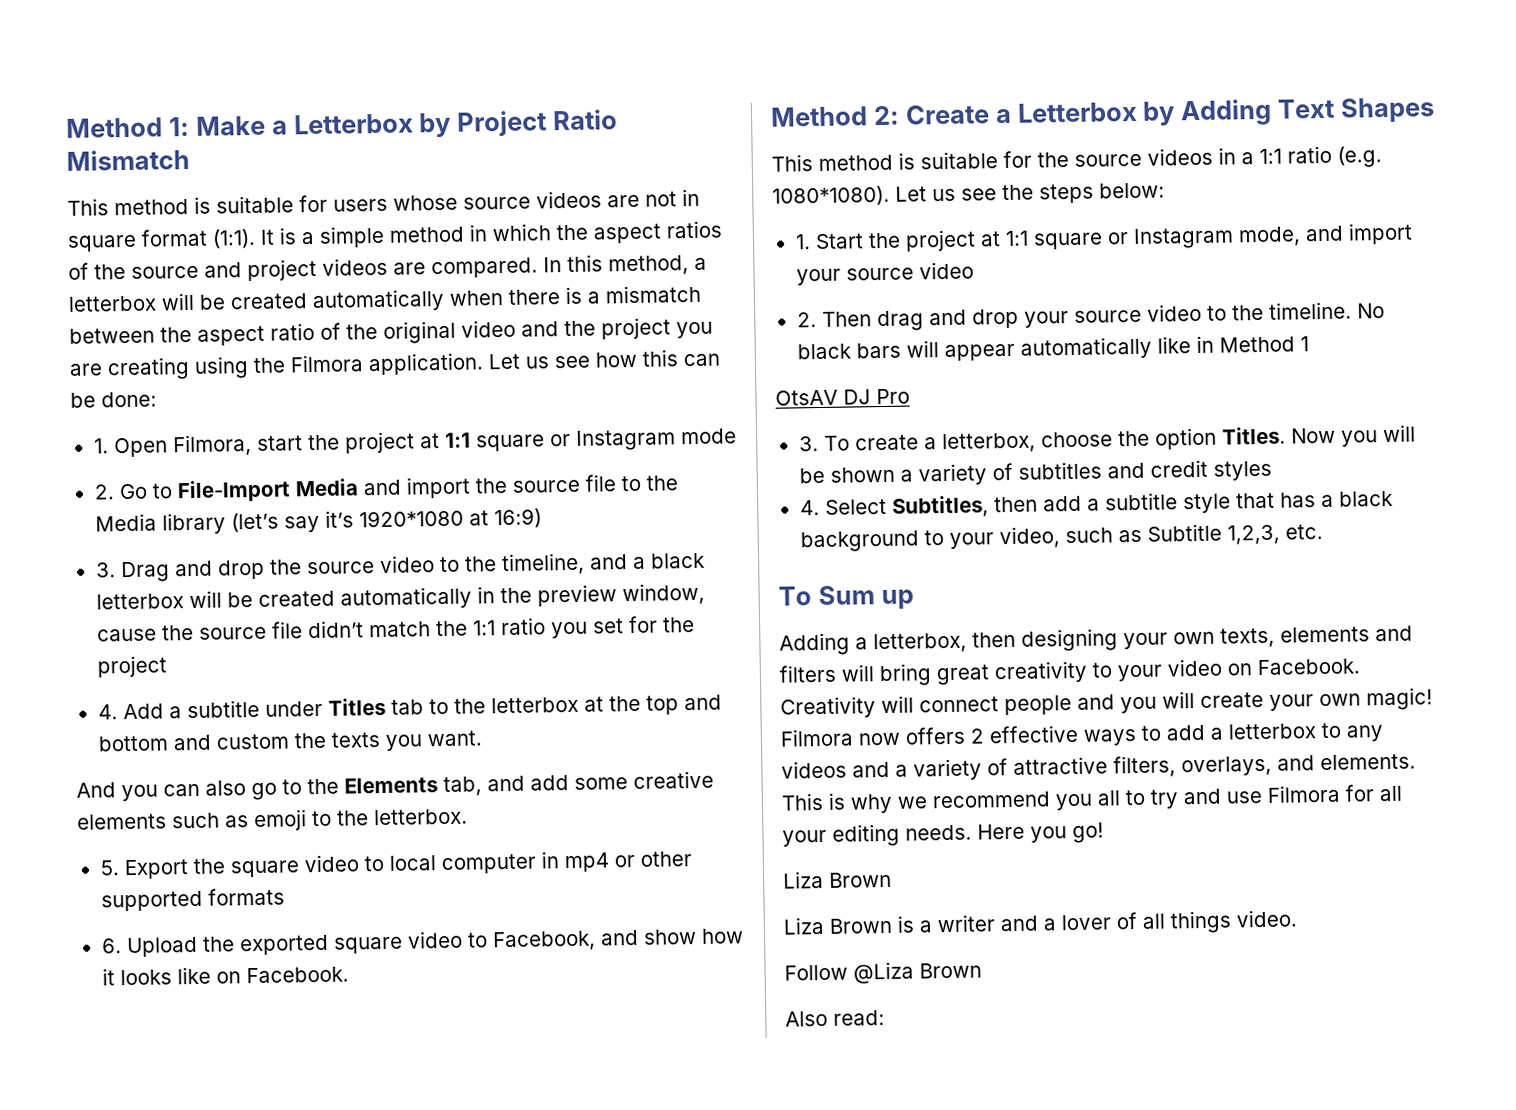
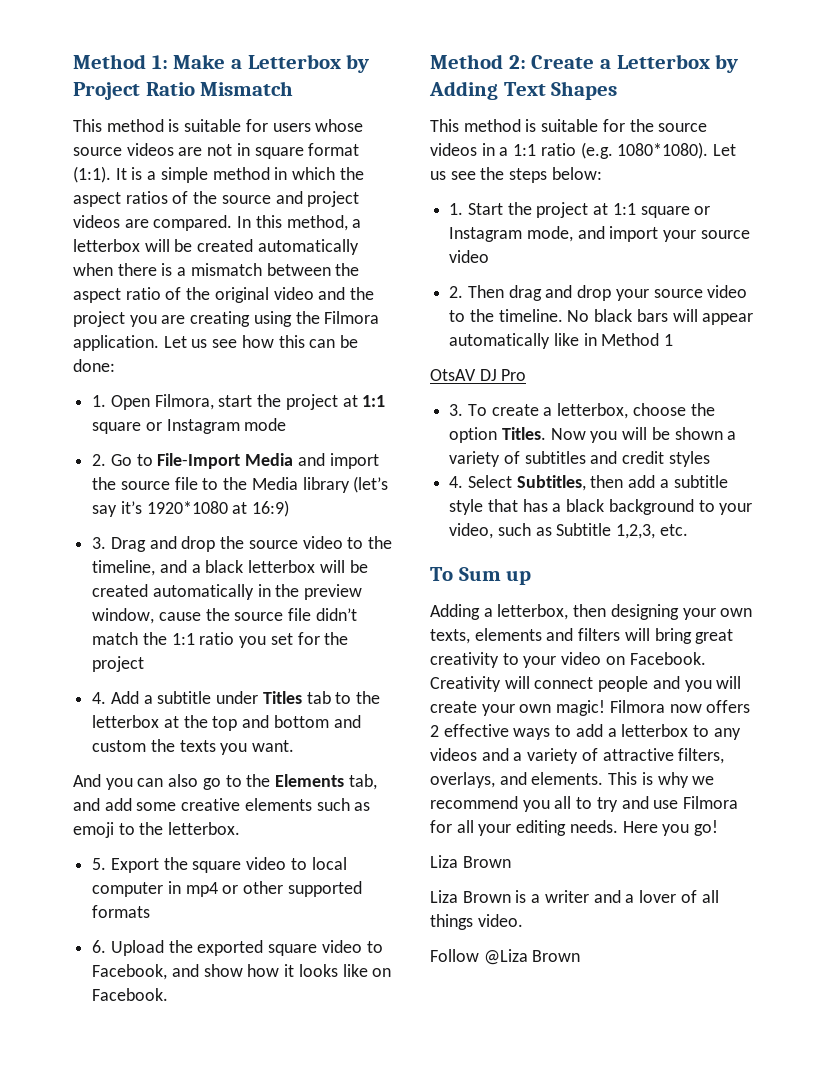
- Also read:

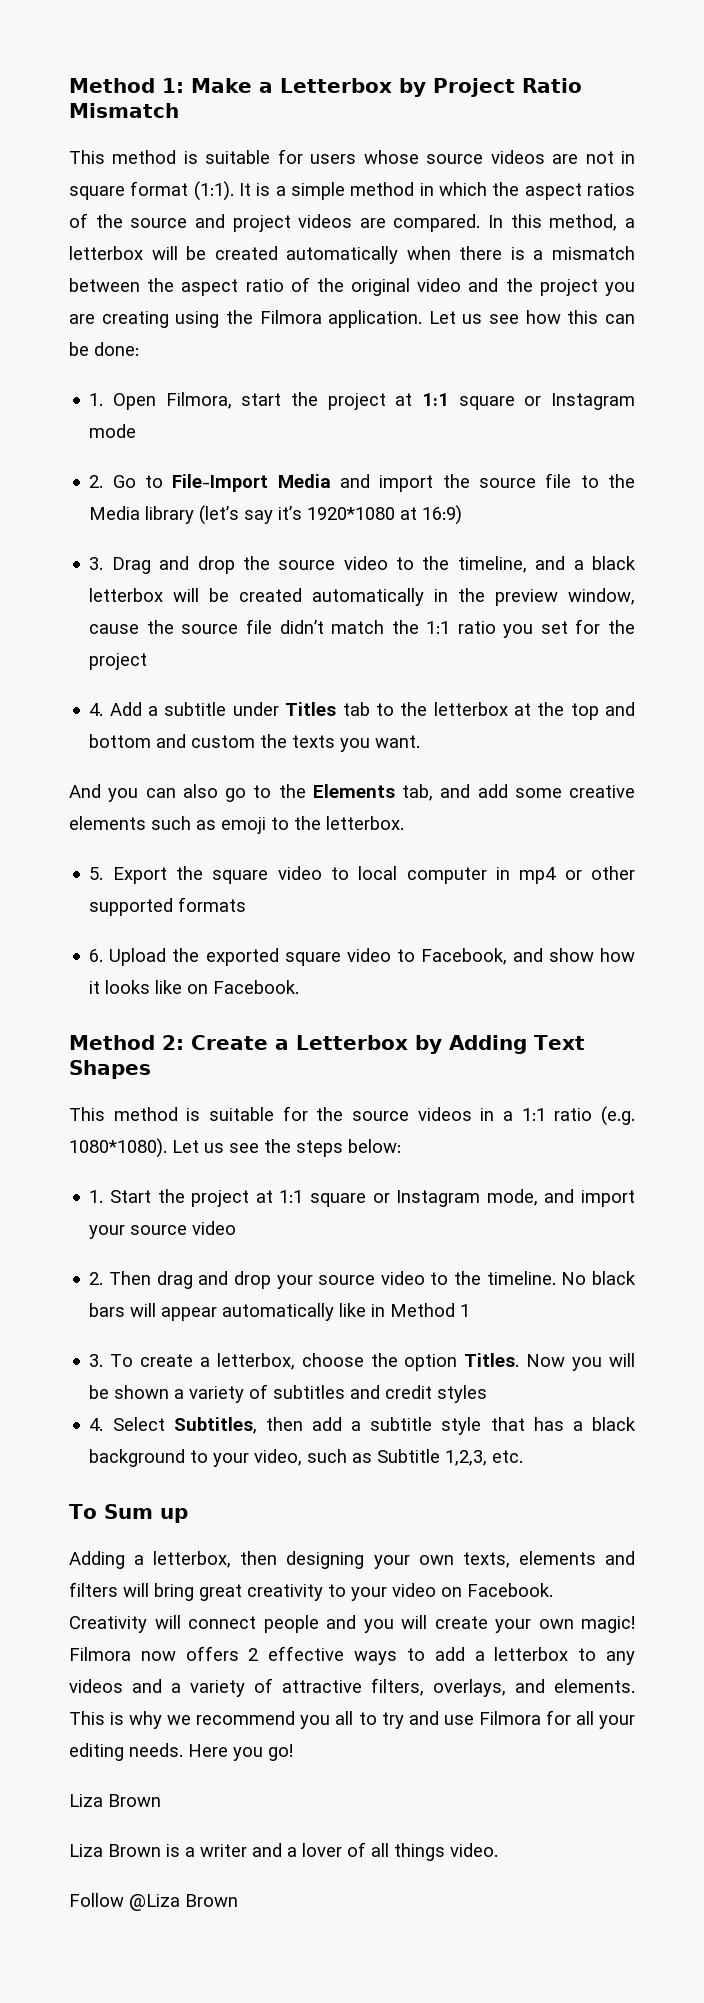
- OtsAV DJ Pro

